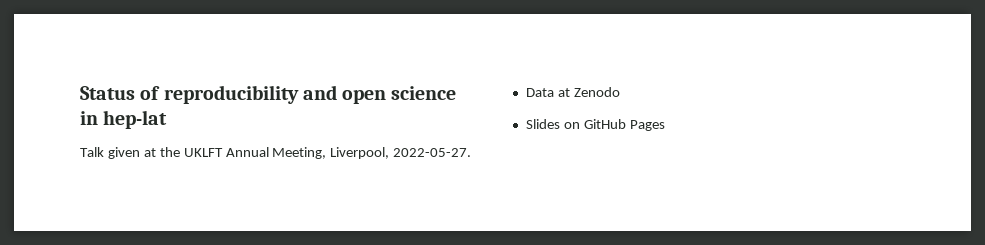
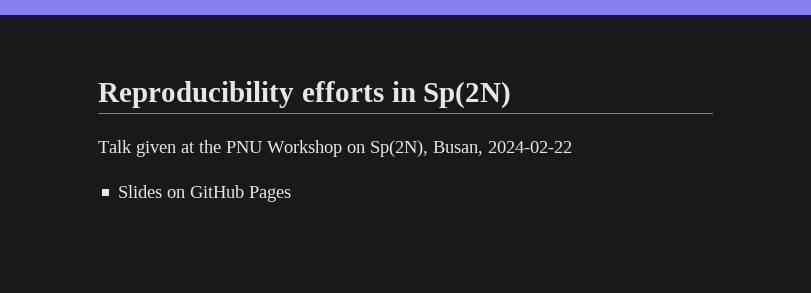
- Status of reproducibility and open science in hep-lat
- Talk given at the UKLFT Annual Meeting, Liverpool, 2022-05-27.
- Data at Zenodo
+ Reproducibility efforts in Sp(2N)
+ Talk given at the PNU Workshop on Sp(2N), Busan, 2024-02-22

